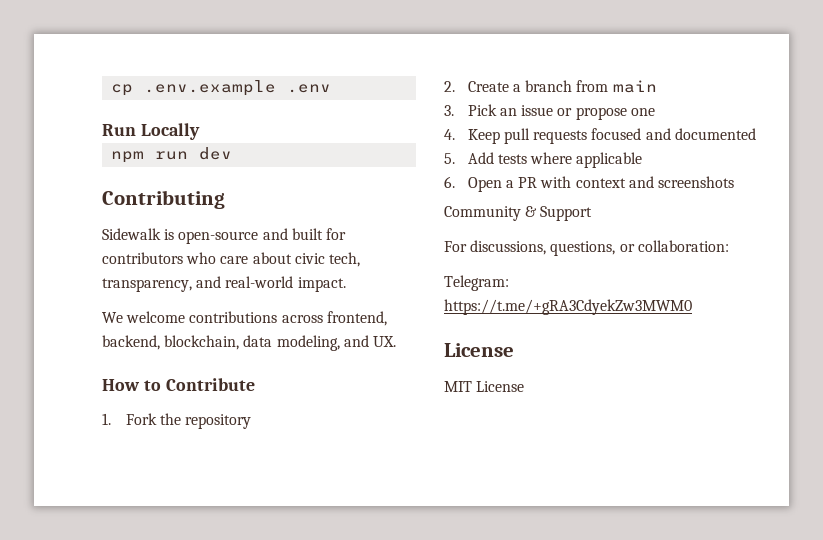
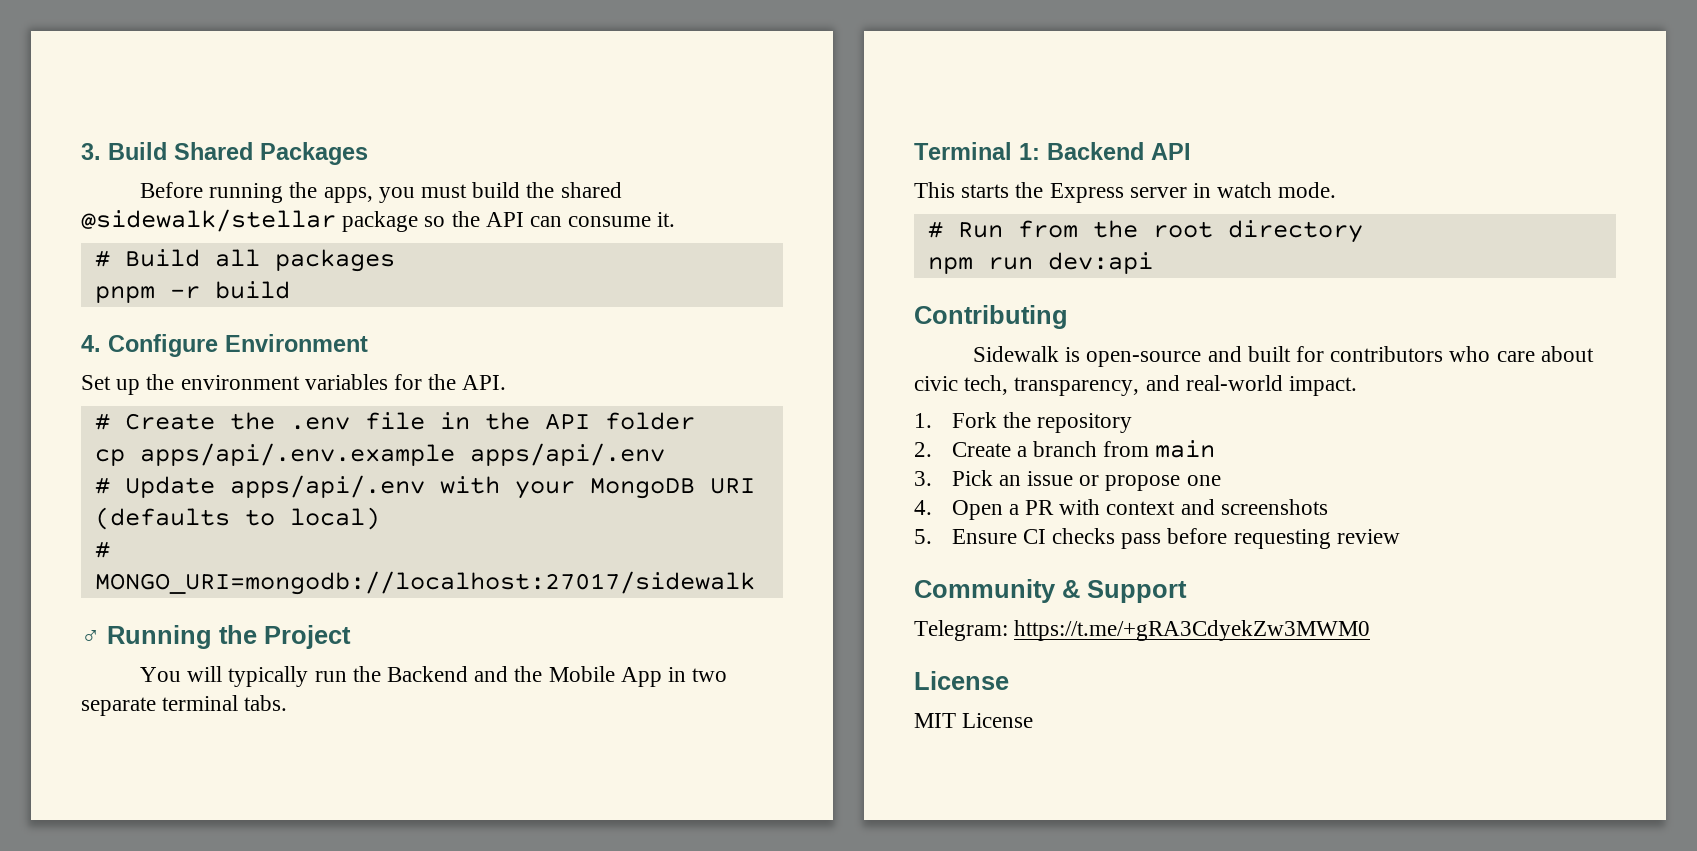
- cp .env.example .env
- Run Locally
+ 3. Build Shared Packages
+ Before running the apps, you must build the shared @sidewalk/stellar package so the API can consume it.
+ # Build all packages
+ pnpm -r build
+ 4. Configure Environment
+ Set up the environment variables for the API.
+ # Create the .env file in the API folder
+ cp apps/api/.env.example apps/api/.env
+ # Update apps/api/.env with your MongoDB URI (defaults to local)
+ # MONGO_URI=mongodb://localhost:27017/sidewalk
+ ♂ Running the Project
+ You will typically run the Backend and the Mobile App in two separate terminal tabs.
+ Terminal 1: Backend API
+ This starts the Express server in watch mode.
+ # Run from the root directory
- npm run dev
+ npm run dev:api
- We welcome contributions across frontend, backend, blockchain, data modeling, and UX.
- How to Contribute
- 4. Keep pull requests focused and documented
- 5. Add tests where applicable
- 6. Open a PR with context and screenshots
+ 4. Open a PR with context and screenshots
+ 5. Ensure CI checks pass before requesting review
  Community & Support
- For discussions, questions, or collaboration:

